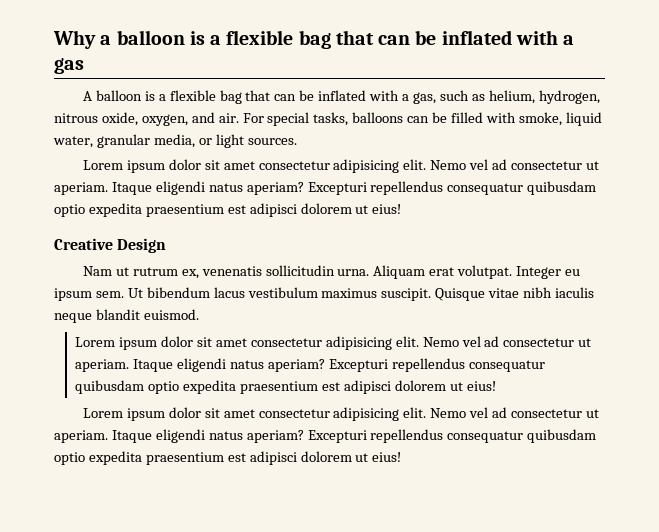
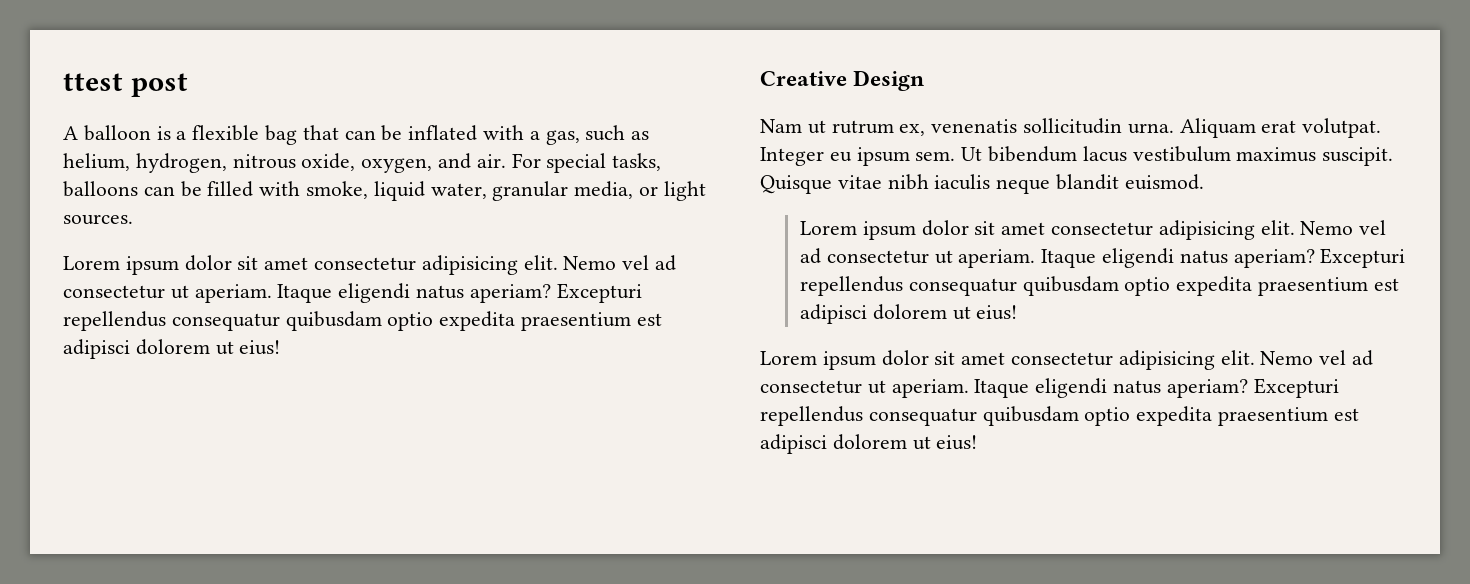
- Why a balloon is a flexible bag that can be inflated with a gas
+ ttest post

